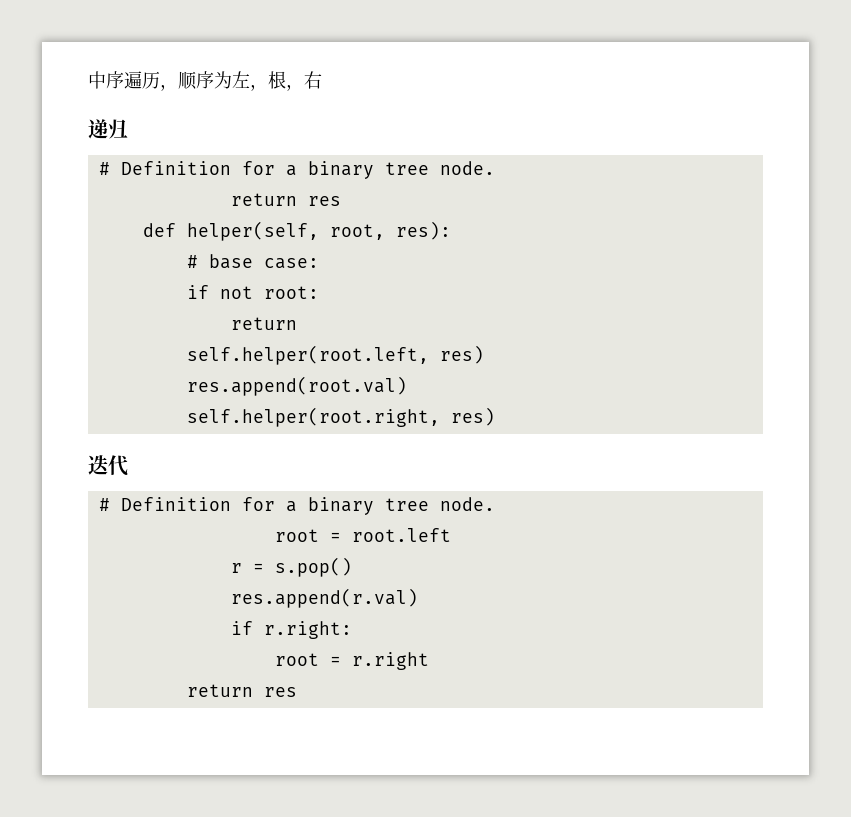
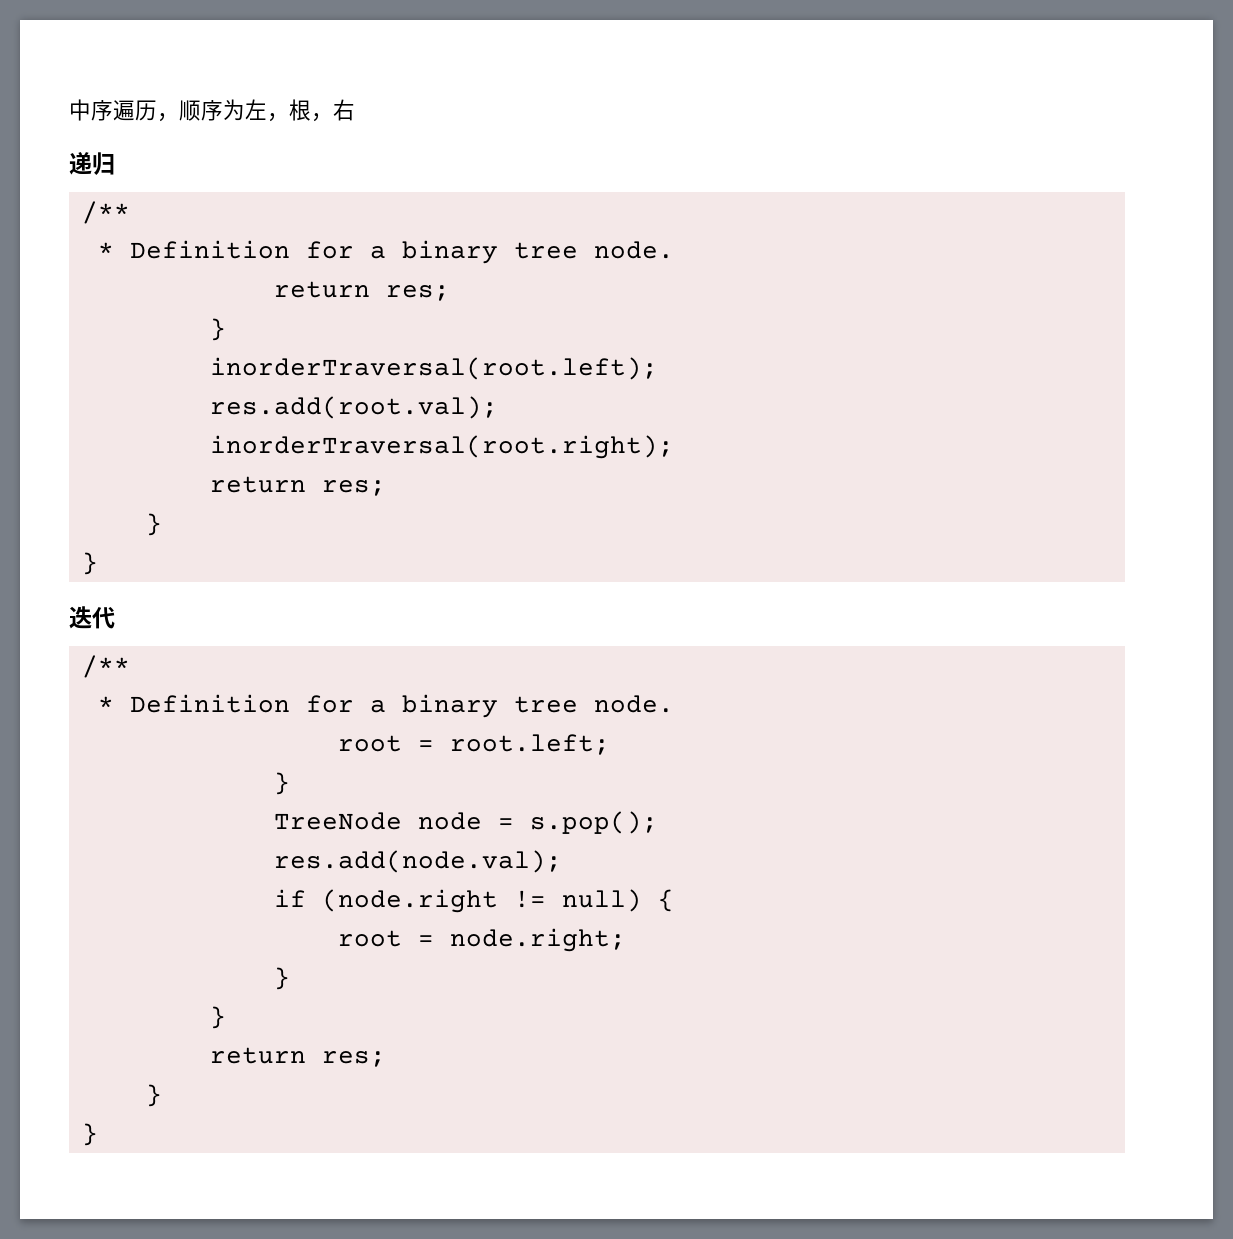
  递归
- # Definition for a binary tree node.
- return res
- def helper(self, root, res):
- # base case:
- if not root:
- return
- self.helper(root.left, res)
- res.append(root.val)
- self.helper(root.right, res)
+ /**
+ * Definition for a binary tree node.
+ return res;
+ }
+ inorderTraversal(root.left);
+ res.add(root.val);
+ inorderTraversal(root.right);
+ return res;
+ }
+ }
  迭代
- # Definition for a binary tree node.
+ /**
+ * Definition for a binary tree node.
- root = root.left
- r = s.pop()
- res.append(r.val)
- if r.right:
- root = r.right
- return res
+ root = root.left;
+ }
+ TreeNode node = s.pop();
+ res.add(node.val);
+ if (node.right != null) {
+ root = node.right;
+ }
+ }
+ return res;
+ }
+ }

